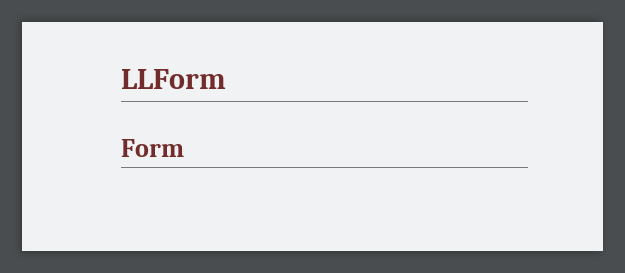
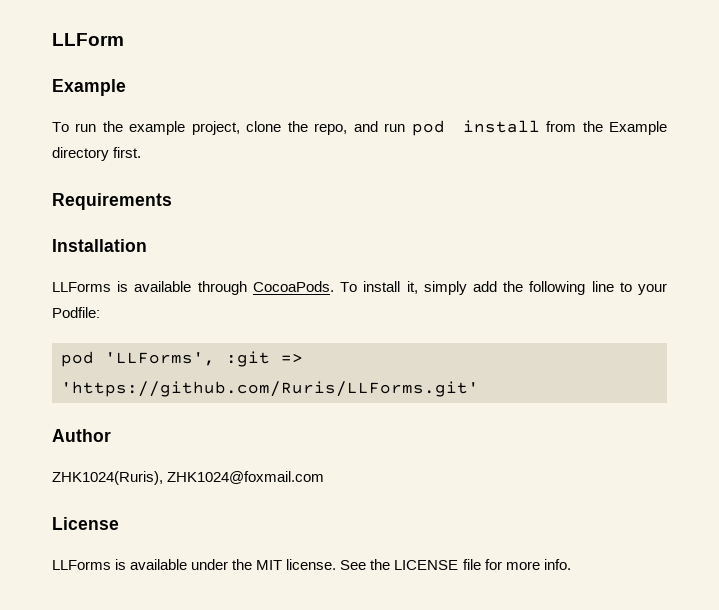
  LLForm
- Form
+ Example
+ To run the example project, clone the repo, and run pod install from the Example directory first.
+ Requirements
+ Installation
+ LLForms is available through CocoaPods. To install it, simply add the following line to your Podfile:
+ pod 'LLForms', :git => 'https://github.com/Ruris/LLForms.git'
+ Author
+ ZHK1024(Ruris), ZHK1024@foxmail.com
+ License
+ LLForms is available under the MIT license. See the LICENSE file for more info.

